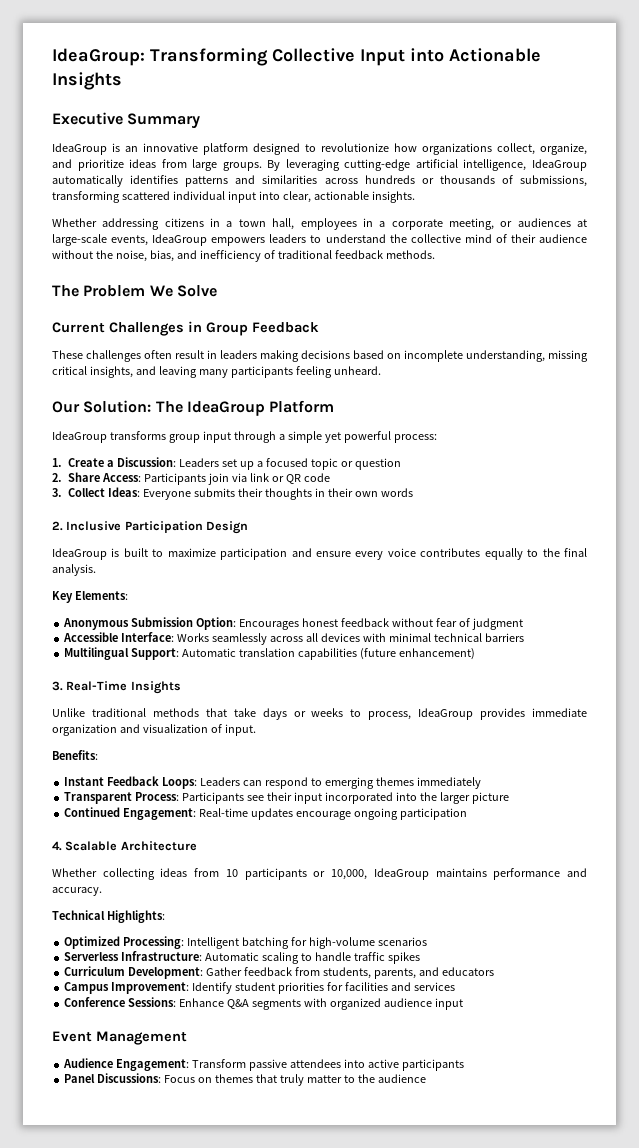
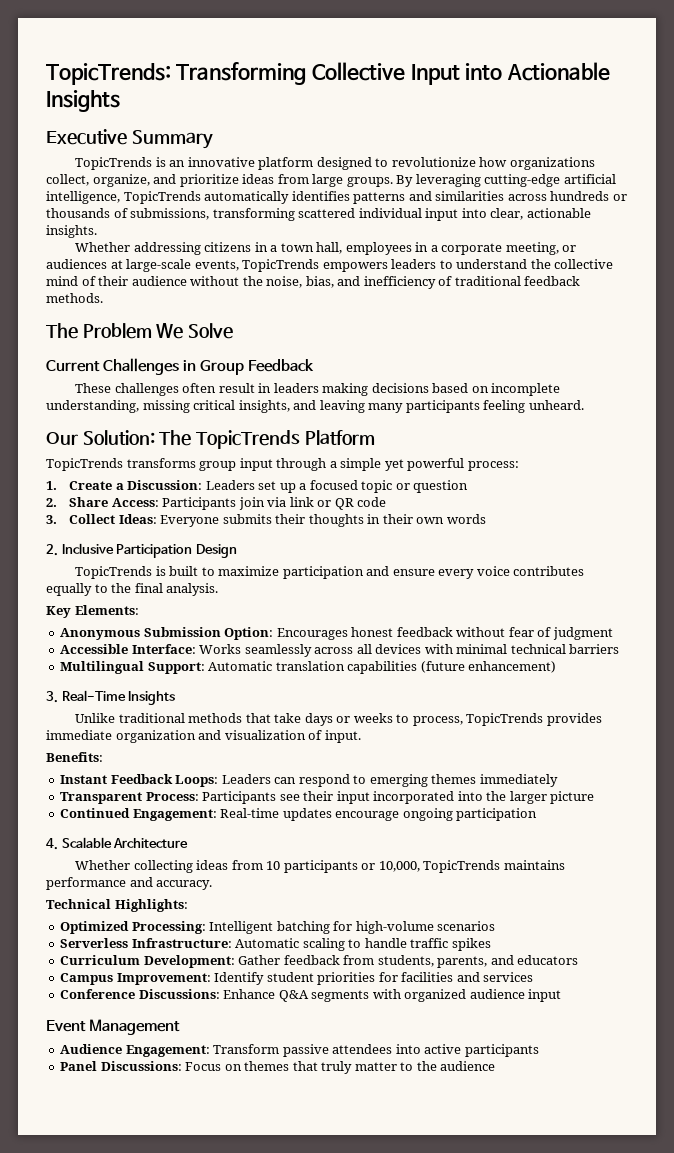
- IdeaGroup: Transforming Collective Input into Actionable Insights
+ TopicTrends: Transforming Collective Input into Actionable Insights
- IdeaGroup is an innovative platform designed to revolutionize how organizations collect, organize, and prioritize ideas from large groups.
+ TopicTrends is an innovative platform designed to revolutionize how organizations collect, organize, and prioritize ideas from large groups.
- By leveraging cutting-edge artificial intelligence, IdeaGroup automatically identifies patterns and similarities across hundreds or thousands of submissions, transforming scattered individual input into clear, actionable insights.
+ By leveraging cutting-edge artificial intelligence, TopicTrends automatically identifies patterns and similarities across hundreds or thousands of submissions, transforming scattered individual input into clear, actionable insights.
- Whether addressing citizens in a town hall, employees in a corporate meeting, or audiences at large-scale events, IdeaGroup empowers leaders to understand the collective mind of their audience without the noise, bias, and inefficiency of traditional feedback methods.
+ Whether addressing citizens in a town hall, employees in a corporate meeting, or audiences at large-scale events, TopicTrends empowers leaders to understand the collective mind of their audience without the noise, bias, and inefficiency of traditional feedback methods.
- Our Solution: The IdeaGroup Platform
+ Our Solution: The TopicTrends Platform
- IdeaGroup transforms group input through a simple yet powerful process:
+ TopicTrends transforms group input through a simple yet powerful process:
- IdeaGroup is built to maximize participation and ensure every voice contributes equally to the final analysis.
+ TopicTrends is built to maximize participation and ensure every voice contributes equally to the final analysis.
- Unlike traditional methods that take days or weeks to process, IdeaGroup provides immediate organization and visualization of input.
+ Unlike traditional methods that take days or weeks to process, TopicTrends provides immediate organization and visualization of input.
- Whether collecting ideas from 10 participants or 10,000, IdeaGroup maintains performance and accuracy.
+ Whether collecting ideas from 10 participants or 10,000, TopicTrends maintains performance and accuracy.
- Conference Sessions: Enhance Q&A segments with organized audience input
+ Conference Discussions: Enhance Q&A segments with organized audience input

